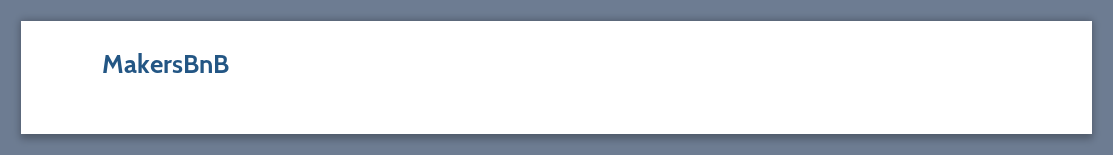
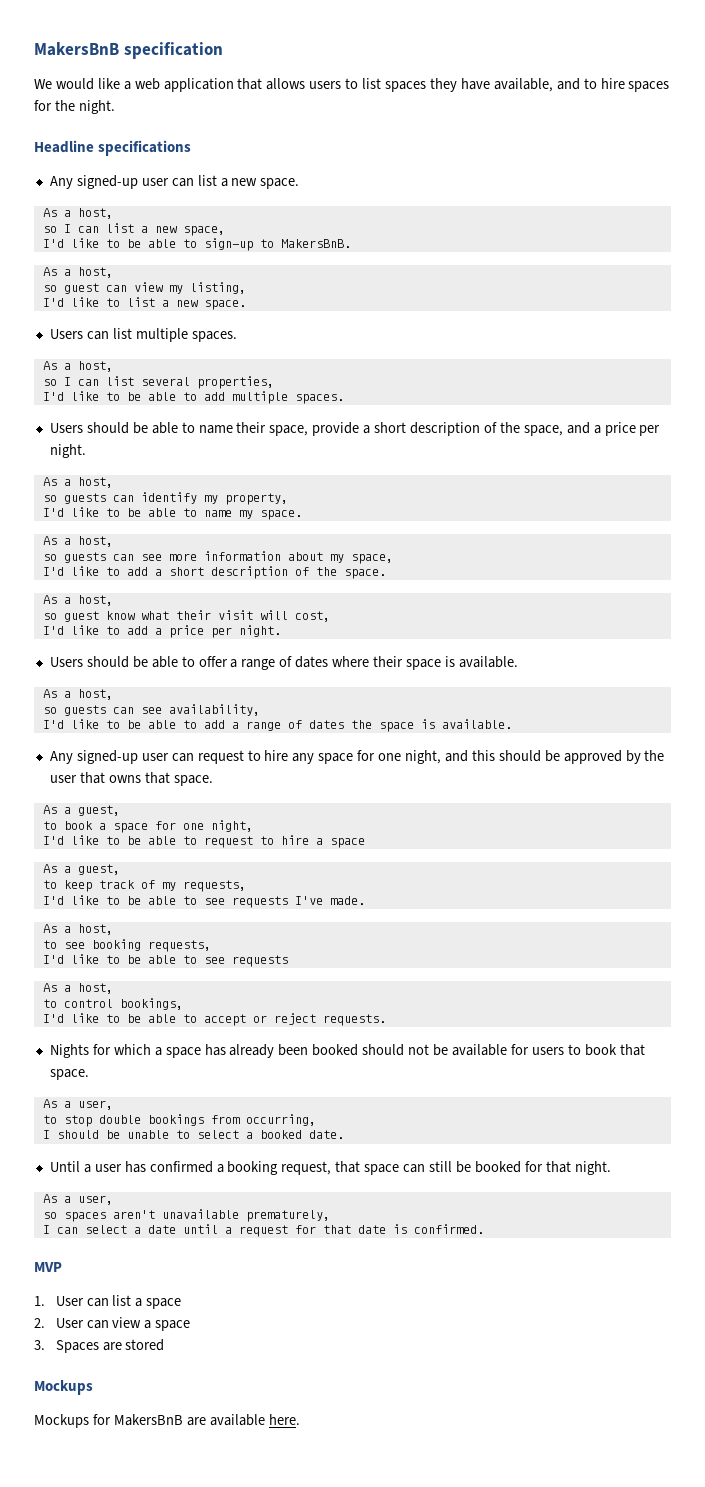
- MakersBnB
+ MakersBnB specification
+ We would like a web application that allows users to list spaces they have available, and to hire spaces for the night.
+ Headline specifications
+ Any signed-up user can list a new space.
+ As a host,
+ so I can list a new space,
+ I'd like to be able to sign-up to MakersBnB.
+ As a host,
+ so guest can view my listing,
+ I'd like to list a new space.
+ Users can list multiple spaces.
+ As a host,
+ so I can list several properties,
+ I'd like to be able to add multiple spaces.
+ Users should be able to name their space, provide a short description of the space, and a price per night.
+ As a host,
+ so guests can identify my property,
+ I'd like to be able to name my space.
+ As a host,
+ so guests can see more information about my space,
+ I'd like to add a short description of the space.
+ As a host,
+ so guest know what their visit will cost,
+ I'd like to add a price per night.
+ Users should be able to offer a range of dates where their space is available.
+ As a host,
+ so guests can see availability,
+ I'd like to be able to add a range of dates the space is available.
+ Any signed-up user can request to hire any space for one night, and this should be approved by the user that owns that space.
+ As a guest,
+ to book a space for one night,
+ I'd like to be able to request to hire a space
+ As a guest,
+ to keep track of my requests,
+ I'd like to be able to see requests I've made.
+ As a host,
+ to see booking requests,
+ I'd like to be able to see requests
+ As a host,
+ to control bookings,
+ I'd like to be able to accept or reject requests.
+ Nights for which a space has already been booked should not be available for users to book that space.
+ As a user,
+ to stop double bookings from occurring,
+ I should be unable to select a booked date.
+ Until a user has confirmed a booking request, that space can still be booked for that night.
+ As a user,
+ so spaces aren't unavailable prematurely,
+ I can select a date until a request for that date is confirmed.
+ MVP
+ 1. User can list a space
+ 2. User can view a space
+ 3. Spaces are stored
+ Mockups
+ Mockups for MakersBnB are available here.

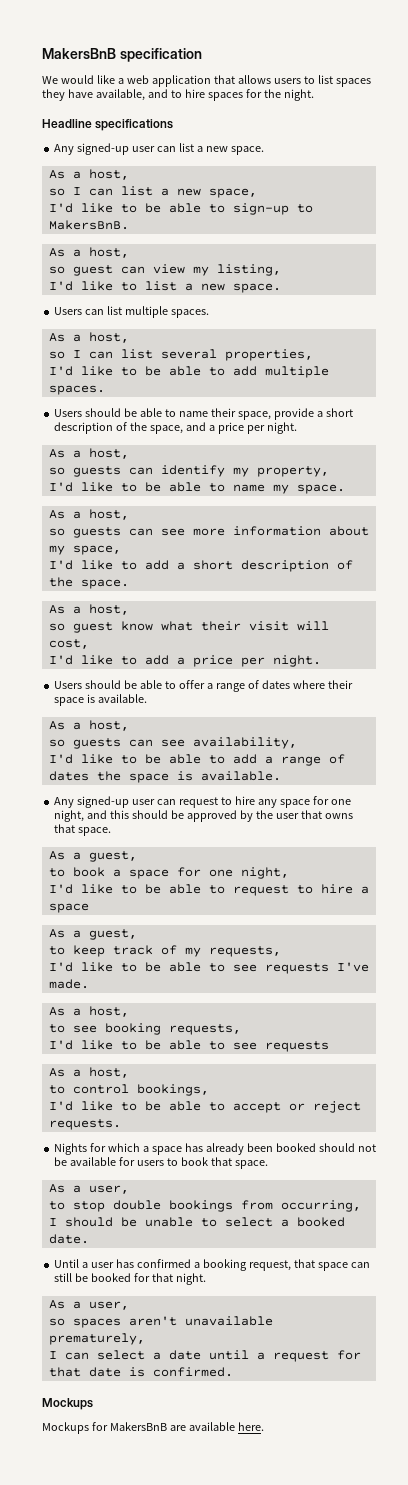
- MVP
- 1. User can list a space
- 2. User can view a space
- 3. Spaces are stored

